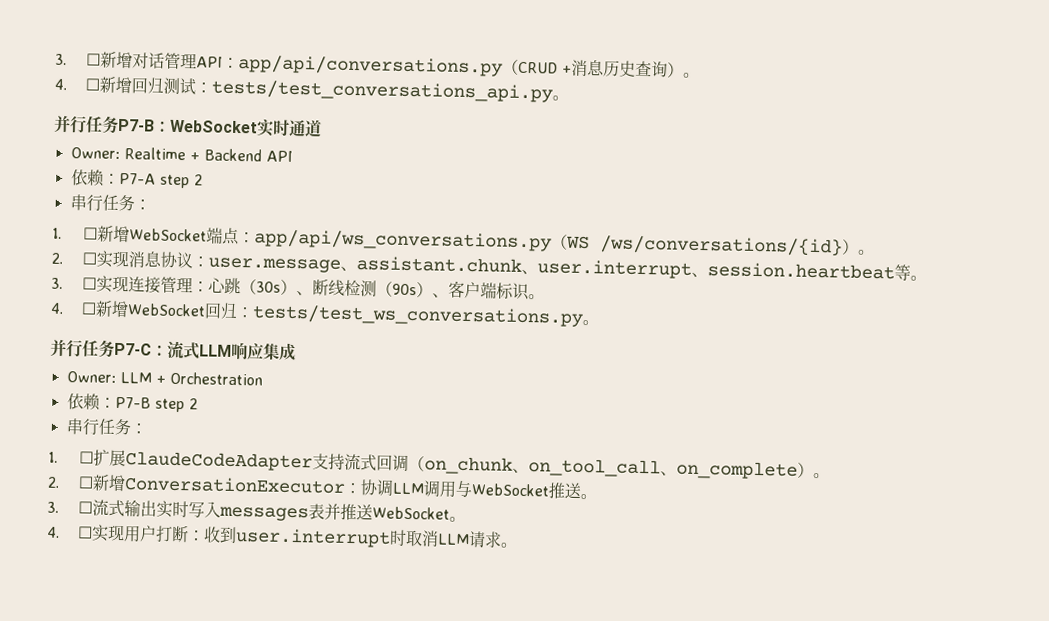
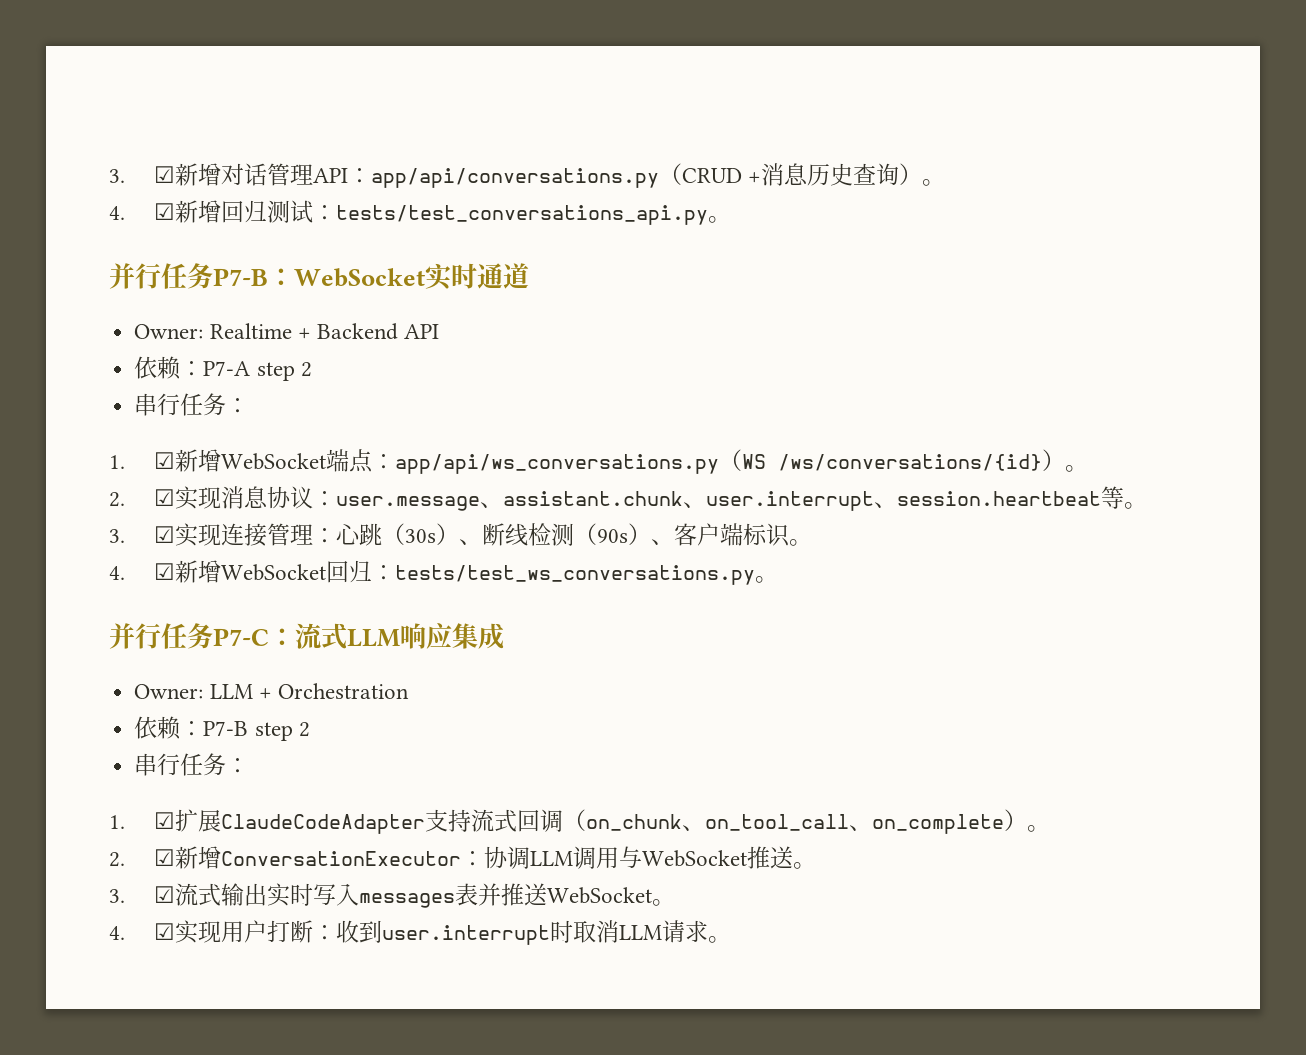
- 3. ☐新增对话管理API：app/api/conversations.py（CRUD +消息历史查询）。
+ 3. ☑新增对话管理API：app/api/conversations.py（CRUD +消息历史查询）。
- 4. ☐新增回归测试：tests/test_conversations_api.py。
+ 4. ☑新增回归测试：tests/test_conversations_api.py。
- 1. ☐新增WebSocket端点：app/api/ws_conversations.py（WS /ws/conversations/{id}）。
+ 1. ☑新增WebSocket端点：app/api/ws_conversations.py（WS /ws/conversations/{id}）。
- 2. ☐实现消息协议：user.message、assistant.chunk、user.interrupt、session.heartbeat等。
+ 2. ☑实现消息协议：user.message、assistant.chunk、user.interrupt、session.heartbeat等。
- 3. ☐实现连接管理：心跳（30s）、断线检测（90s）、客户端标识。
+ 3. ☑实现连接管理：心跳（30s）、断线检测（90s）、客户端标识。
- 4. ☐新增WebSocket回归：tests/test_ws_conversations.py。
+ 4. ☑新增WebSocket回归：tests/test_ws_conversations.py。
- 1. ☐扩展ClaudeCodeAdapter支持流式回调（on_chunk、on_tool_call、on_complete）。
+ 1. ☑扩展ClaudeCodeAdapter支持流式回调（on_chunk、on_tool_call、on_complete）。
- 2. ☐新增ConversationExecutor：协调LLM调用与WebSocket推送。
+ 2. ☑新增ConversationExecutor：协调LLM调用与WebSocket推送。
- 3. ☐流式输出实时写入messages表并推送WebSocket。
+ 3. ☑流式输出实时写入messages表并推送WebSocket。
- 4. ☐实现用户打断：收到user.interrupt时取消LLM请求。
+ 4. ☑实现用户打断：收到user.interrupt时取消LLM请求。

